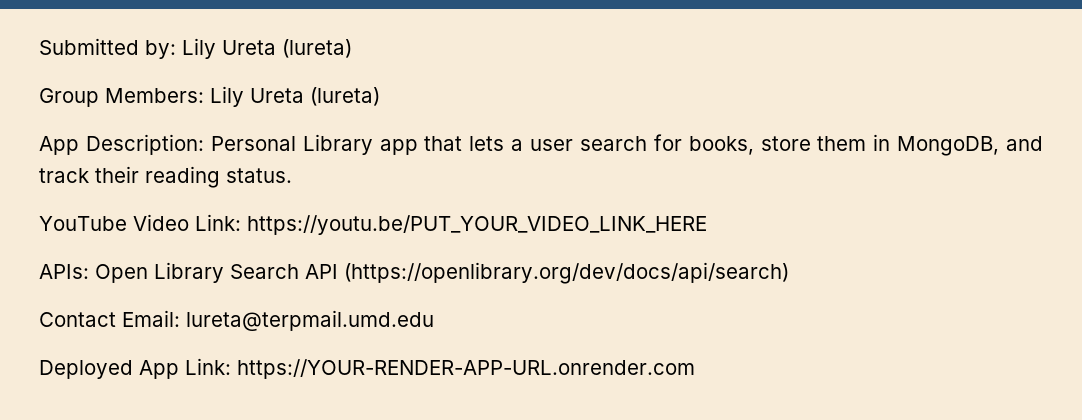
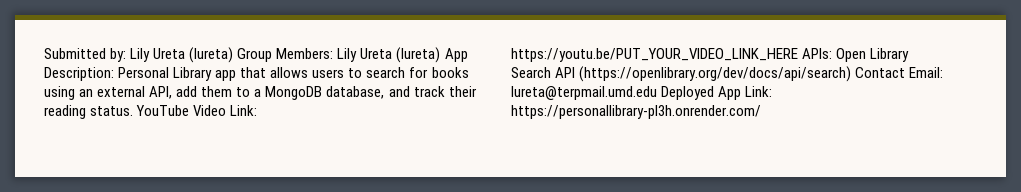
- Submitted by: Lily Ureta (lureta)
- Group Members: Lily Ureta (lureta)
- App Description: Personal Library app that lets a user search for books, store them in MongoDB, and track their reading status.
- YouTube Video Link: https://youtu.be/PUT_YOUR_VIDEO_LINK_HERE
- APIs: Open Library Search API (https://openlibrary.org/dev/docs/api/search)
- Contact Email: lureta@terpmail.umd.edu
- Deployed App Link: https://YOUR-RENDER-APP-URL.onrender.com
+ Submitted by: Lily Ureta (lureta) Group Members: Lily Ureta (lureta) App Description: Personal Library app that allows users to search for books using an external API, add them to a MongoDB database, and track their reading status. YouTube Video Link: https://youtu.be/PUT_YOUR_VIDEO_LINK_HERE APIs: Open Library Search API (https://openlibrary.org/dev/docs/api/search) Contact Email: lureta@terpmail.umd.edu Deployed App Link: https://personallibrary-pl3h.onrender.com/

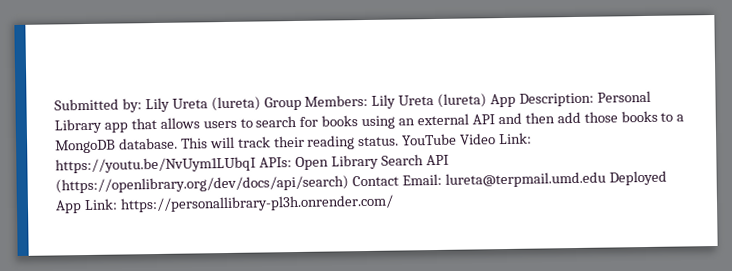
- Submitted by: Lily Ureta (lureta) Group Members: Lily Ureta (lureta) App Description: Personal Library app that allows users to search for books using an external API, add them to a MongoDB database, and track their reading status.
+ Submitted by: Lily Ureta (lureta) Group Members: Lily Ureta (lureta) App Description: Personal Library app that allows users to search for books using an external API and then add those books to a MongoDB database. This will track their reading status.
- YouTube Video Link: https://youtu.be/PUT_YOUR_VIDEO_LINK_HERE APIs: Open Library Search API (https://openlibrary.org/dev/docs/api/search) Contact Email: lureta@terpmail.umd.edu Deployed App Link: https://personallibrary-pl3h.onrender.com/
+ YouTube Video Link: https://youtu.be/NvUym1LUbqI APIs: Open Library Search API (https://openlibrary.org/dev/docs/api/search) Contact Email: lureta@terpmail.umd.edu Deployed App Link: https://personallibrary-pl3h.onrender.com/

